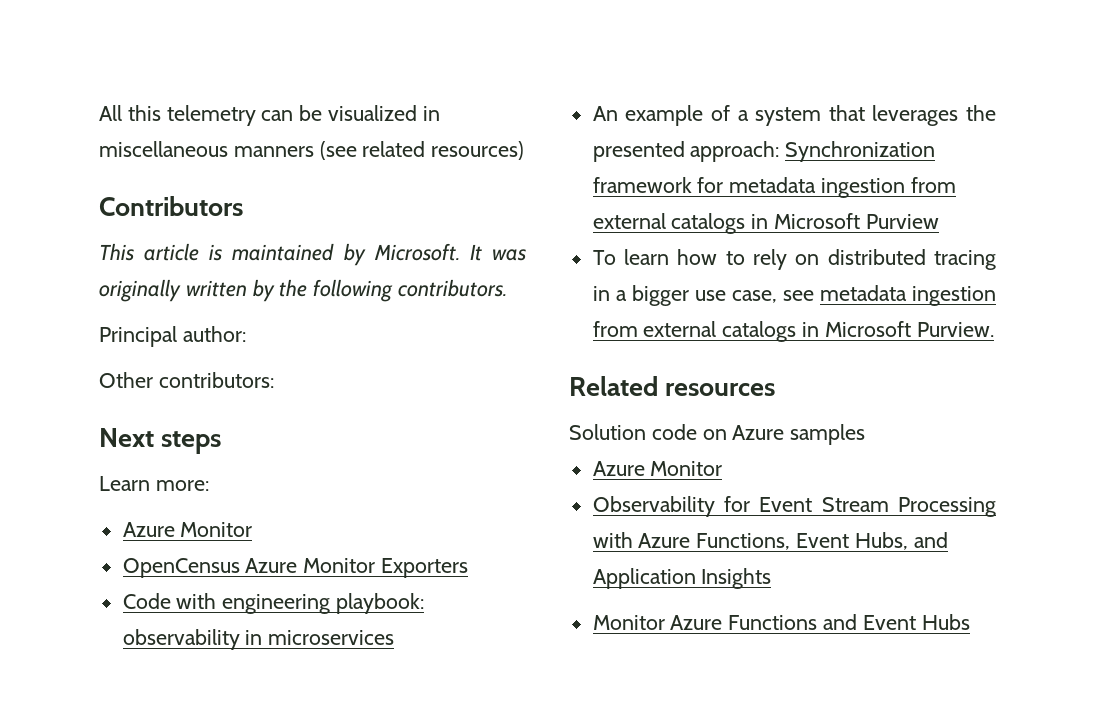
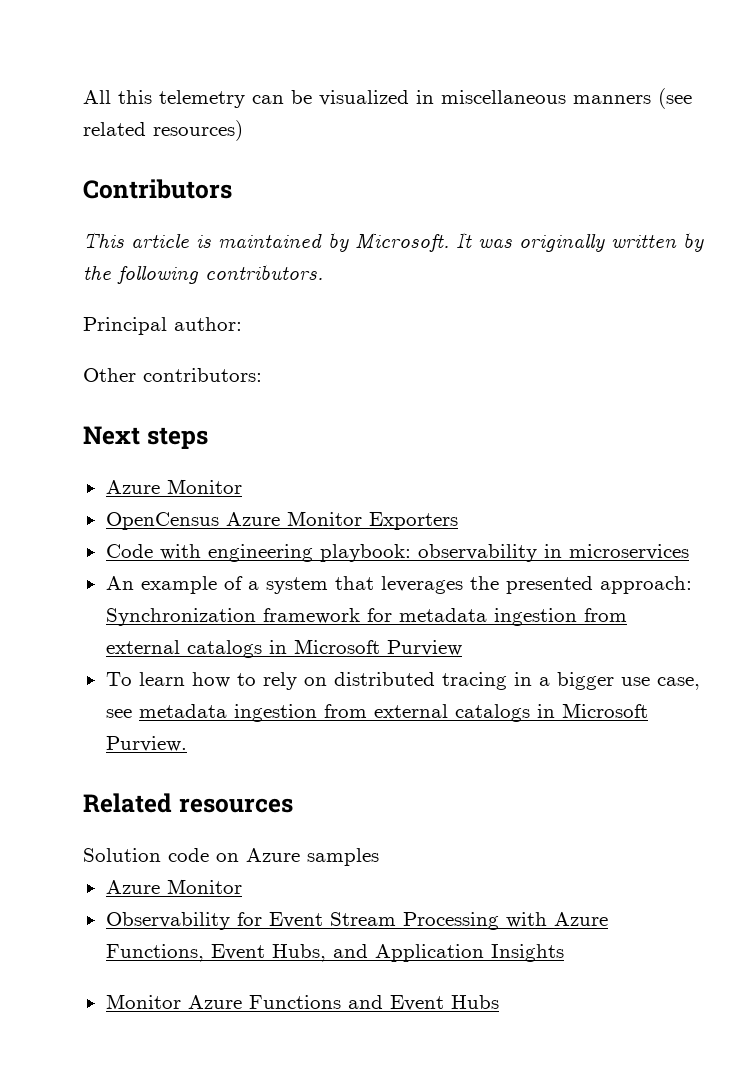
- Learn more:

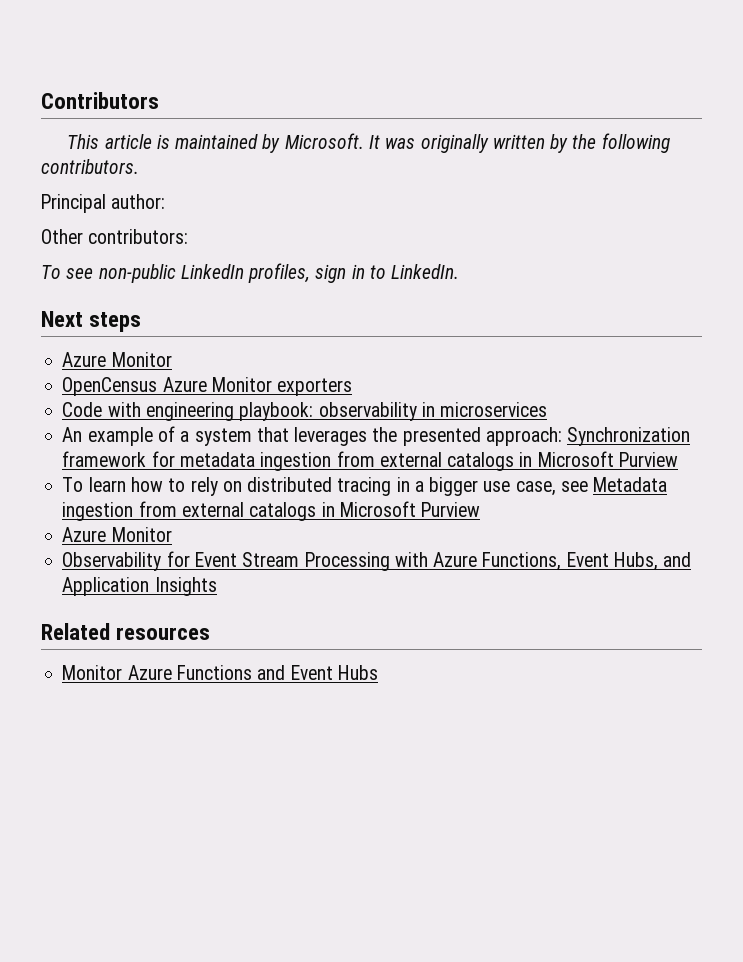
- All this telemetry can be visualized in miscellaneous manners (see related resources)
+ To see non-public LinkedIn profiles, sign in to LinkedIn.
- OpenCensus Azure Monitor Exporters
+ OpenCensus Azure Monitor exporters
- To learn how to rely on distributed tracing in a bigger use case, see metadata ingestion from external catalogs in Microsoft Purview.
- Related resources
- Solution code on Azure samples
+ To learn how to rely on distributed tracing in a bigger use case, see Metadata ingestion from external catalogs in Microsoft Purview
+ Related resources

